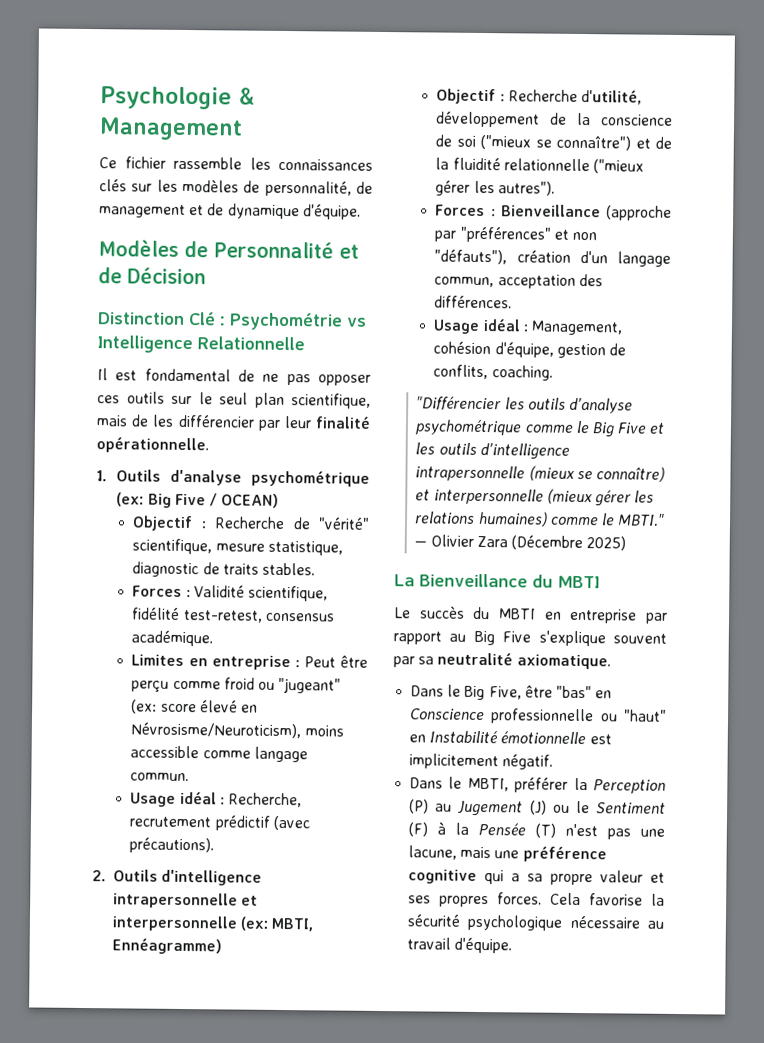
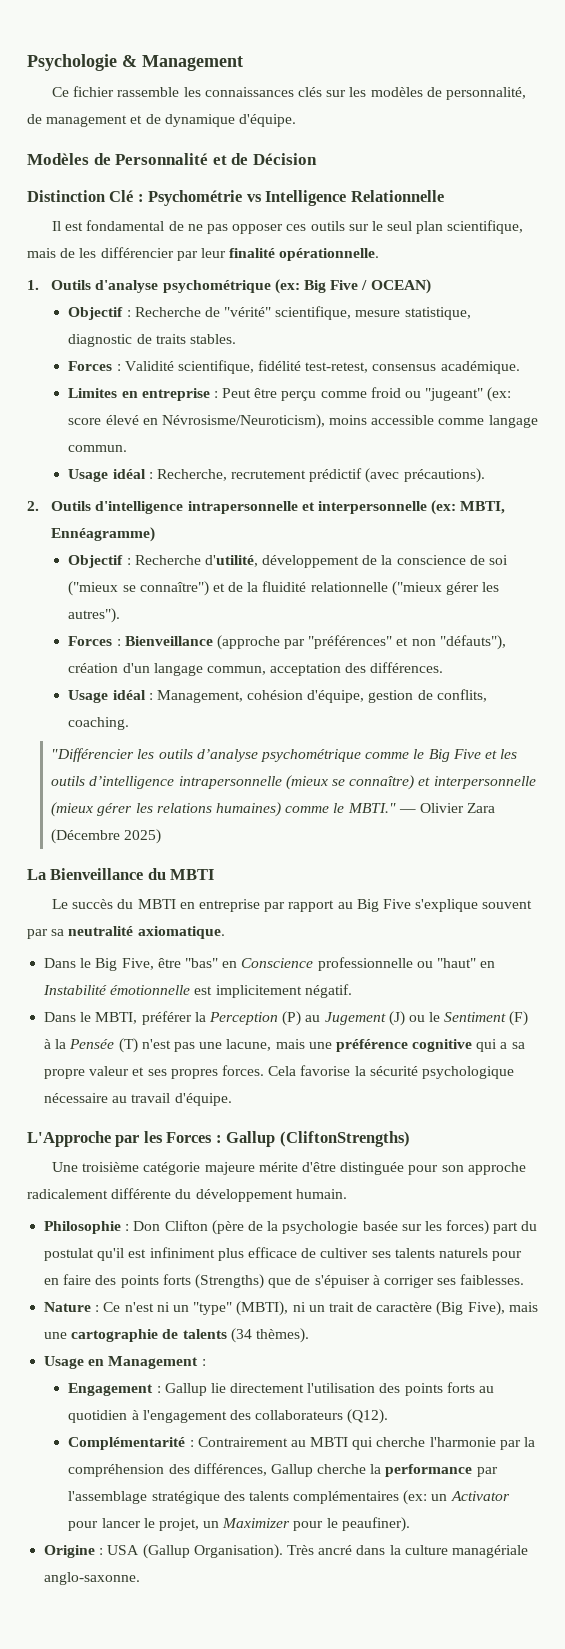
+ L'Approche par les Forces : Gallup (CliftonStrengths)
+ Une troisième catégorie majeure mérite d'être distinguée pour son approche radicalement différente du développement humain.
+ Philosophie : Don Clifton (père de la psychologie basée sur les forces) part du postulat qu'il est infiniment plus efficace de cultiver ses talents naturels pour en faire des points forts (Strengths) que de s'épuiser à corriger ses faiblesses.
+ Nature : Ce n'est ni un "type" (MBTI), ni un trait de caractère (Big Five), mais une cartographie de talents (34 thèmes).
+ Usage en Management :
+ Engagement : Gallup lie directement l'utilisation des points forts au quotidien à l'engagement des collaborateurs (Q12).
+ Complémentarité : Contrairement au MBTI qui cherche l'harmonie par la compréhension des différences, Gallup cherche la performance par l'assemblage stratégique des talents complémentaires (ex: un Activator pour lancer le projet, un Maximizer pour le peaufiner).
+ Origine : USA (Gallup Organisation). Très ancré dans la culture managériale anglo-saxonne.

